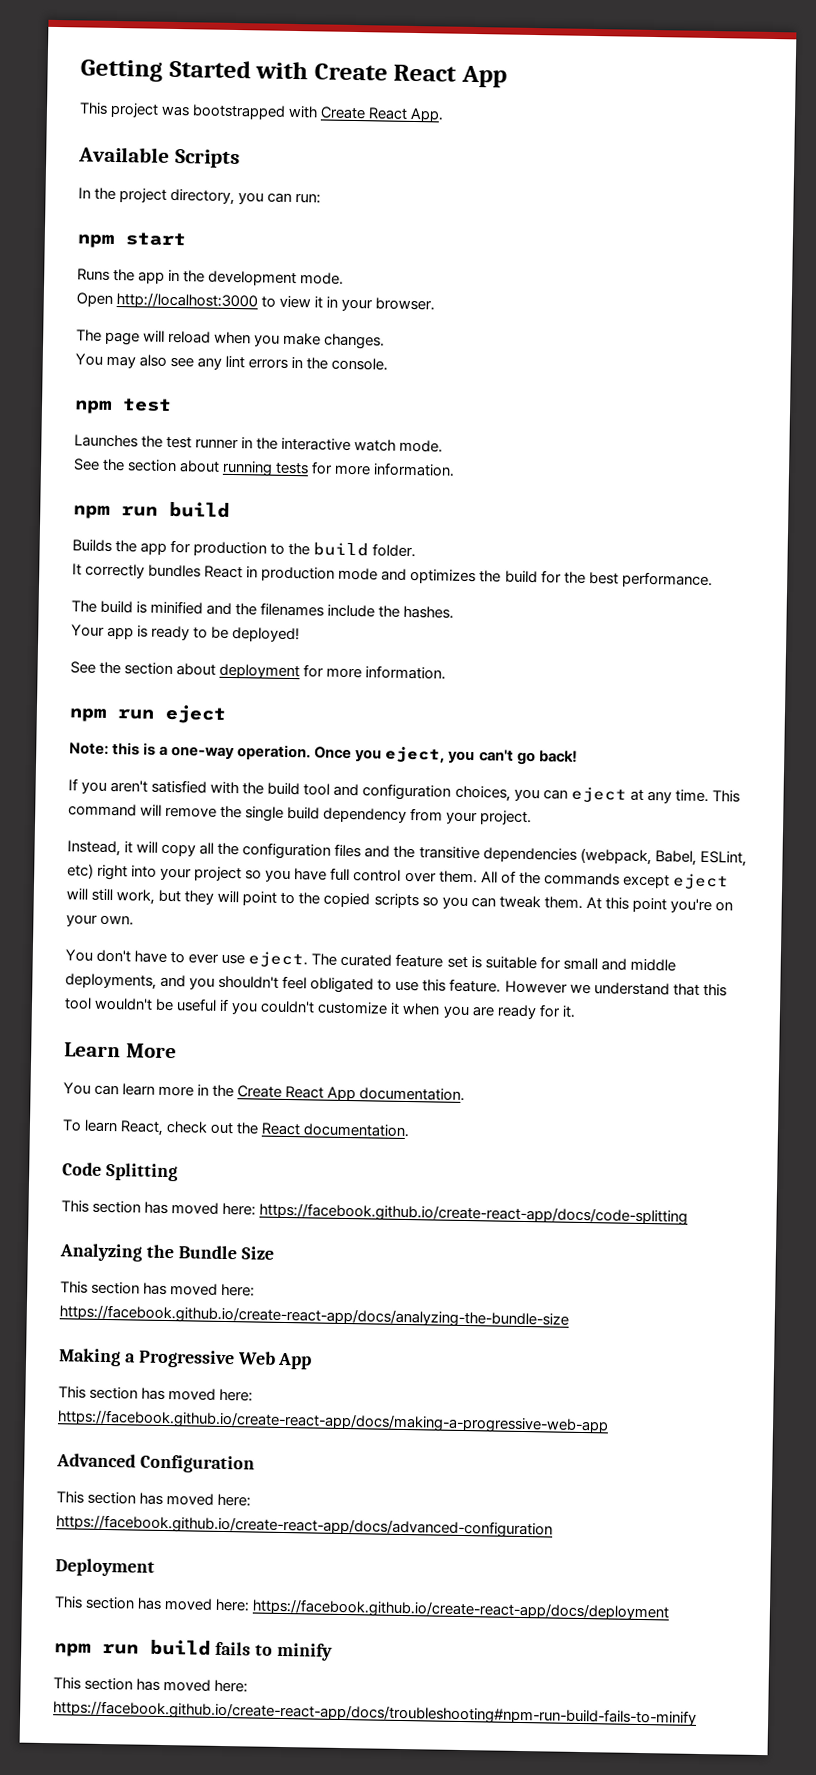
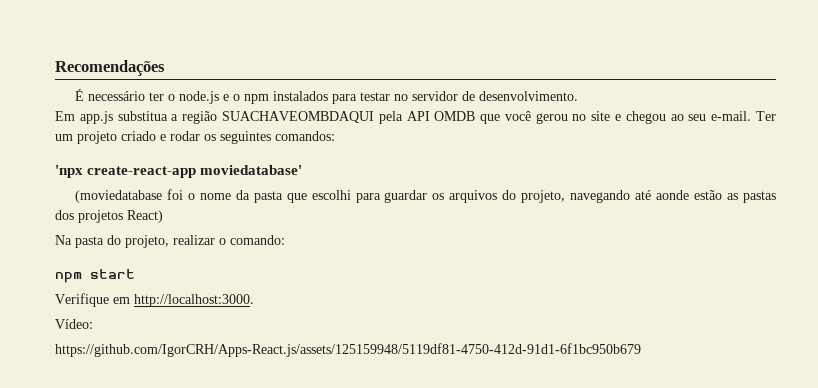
- Getting Started with Create React App
- This project was bootstrapped with Create React App.
- Available Scripts
- In the project directory, you can run:
+ Recomendações
+ É necessário ter o node.js e o npm instalados para testar no servidor de desenvolvimento.
+ Em app.js substitua a região SUACHAVEOMBDAQUI pela API OMDB que você gerou no site e chegou ao seu e-mail. Ter um projeto criado e rodar os seguintes comandos:
+ 'npx create-react-app moviedatabase'
+ (moviedatabase foi o nome da pasta que escolhi para guardar os arquivos do projeto, navegando até aonde estão as pastas dos projetos React)
+ Na pasta do projeto, realizar o comando:
  npm start
- Runs the app in the development mode.
- Open http://localhost:3000 to view it in your browser.
- The page will reload when you make changes.
- You may also see any lint errors in the console.
- npm test
- Launches the test runner in the interactive watch mode.
- See the section about running tests for more information.
- npm run build
- Builds the app for production to the build folder.
- It correctly bundles React in production mode and optimizes the build for the best performance.
- The build is minified and the filenames include the hashes.
- Your app is ready to be deployed!
- See the section about deployment for more information.
- npm run eject
- Note: this is a one-way operation. Once you eject, you can't go back!
- If you aren't satisfied with the build tool and configuration choices, you can eject at any time. This command will remove the single build dependency from your project.
- Instead, it will copy all the configuration files and the transitive dependencies (webpack, Babel, ESLint, etc) right into your project so you have full control over them. All of the commands except eject will still work, but they will point to the copied scripts so you can tweak them. At this point you're on your own.
- You don't have to ever use eject. The curated feature set is suitable for small and middle deployments, and you shouldn't feel obligated to use this feature. However we understand that this tool wouldn't be useful if you couldn't customize it when you are ready for it.
- Learn More
- You can learn more in the Create React App documentation.
- To learn React, check out the React documentation.
- Code Splitting
- This section has moved here: https://facebook.github.io/create-react-app/docs/code-splitting
- Analyzing the Bundle Size
- This section has moved here: https://facebook.github.io/create-react-app/docs/analyzing-the-bundle-size
- Making a Progressive Web App
- This section has moved here: https://facebook.github.io/create-react-app/docs/making-a-progressive-web-app
- Advanced Configuration
- This section has moved here: https://facebook.github.io/create-react-app/docs/advanced-configuration
- Deployment
- This section has moved here: https://facebook.github.io/create-react-app/docs/deployment
- npm run build fails to minify
- This section has moved here: https://facebook.github.io/create-react-app/docs/troubleshooting#npm-run-build-fails-to-minify
+ Verifique em http://localhost:3000.
+ Vídeo:
+ https://github.com/IgorCRH/Apps-React.js/assets/125159948/5119df81-4750-412d-91d1-6f1bc950b679

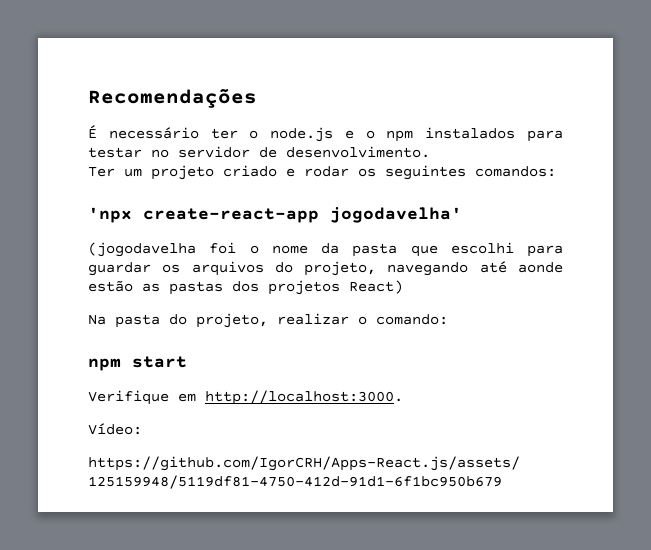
- Em app.js substitua a região SUACHAVEOMBDAQUI pela API OMDB que você gerou no site e chegou ao seu e-mail.
- 'npx create-react-app moviedatabase'
- (moviedatabase foi o nome da pasta que escolhi para guardar os arquivos do projeto, navegando até aonde estão as pastas dos projetos React)
+ 'npx create-react-app jogodavelha'
+ (jogodavelha foi o nome da pasta que escolhi para guardar os arquivos do projeto, navegando até aonde estão as pastas dos projetos React)

